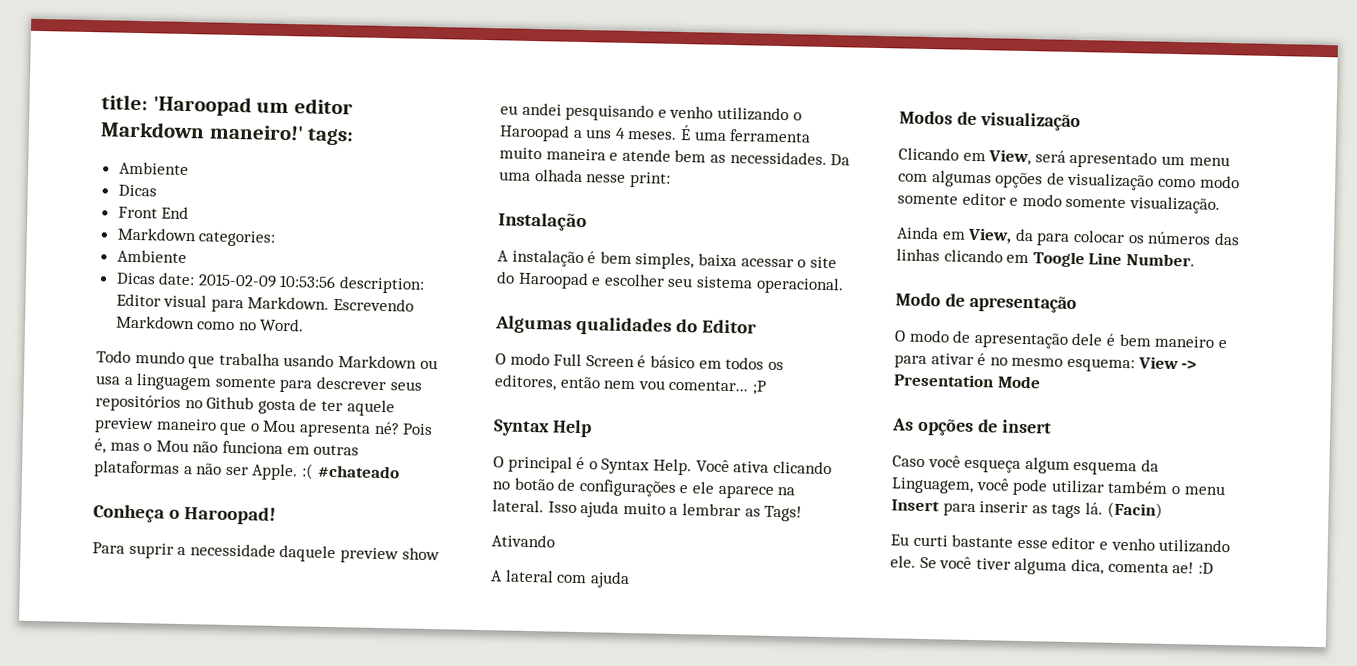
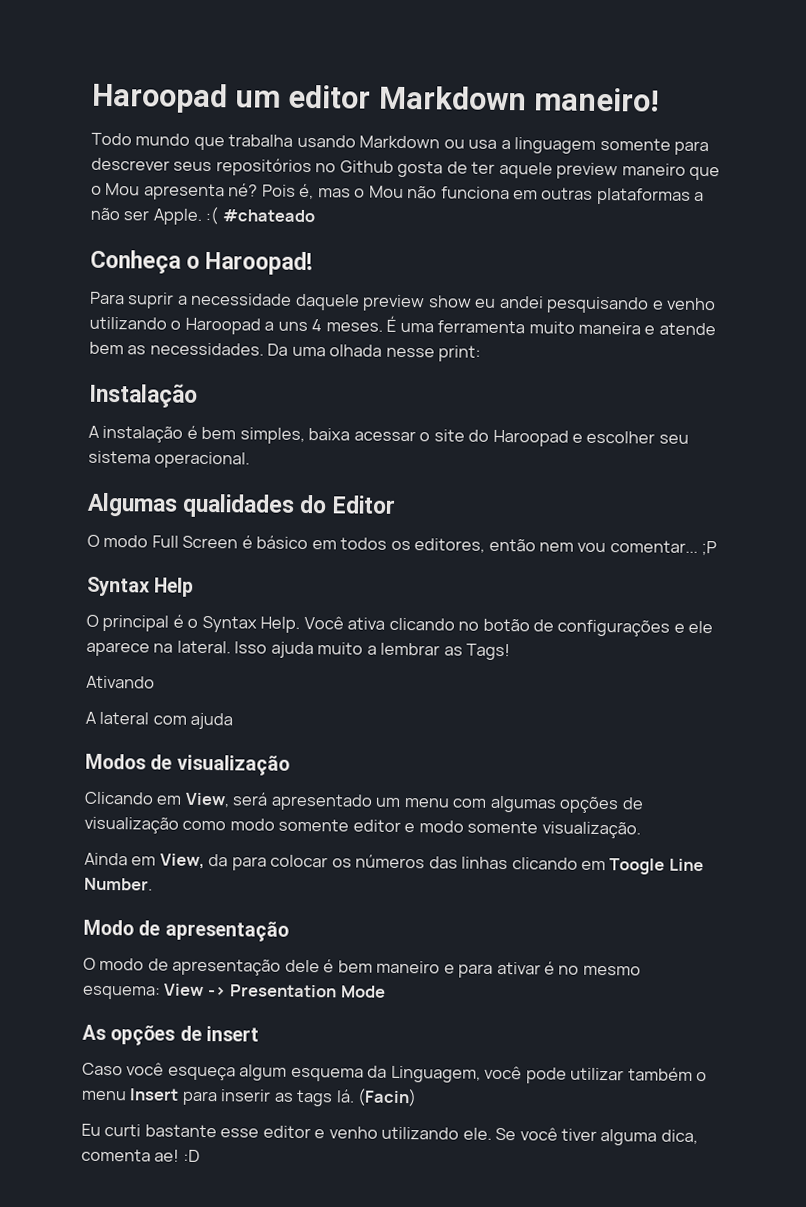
- title: 'Haroopad um editor Markdown maneiro!' tags:
- Ambiente
- Dicas
- Front End
- Markdown categories:
- Ambiente
- Dicas date: 2015-02-09 10:53:56 description: Editor visual para Markdown. Escrevendo Markdown como no Word.
+ Haroopad um editor Markdown maneiro!

